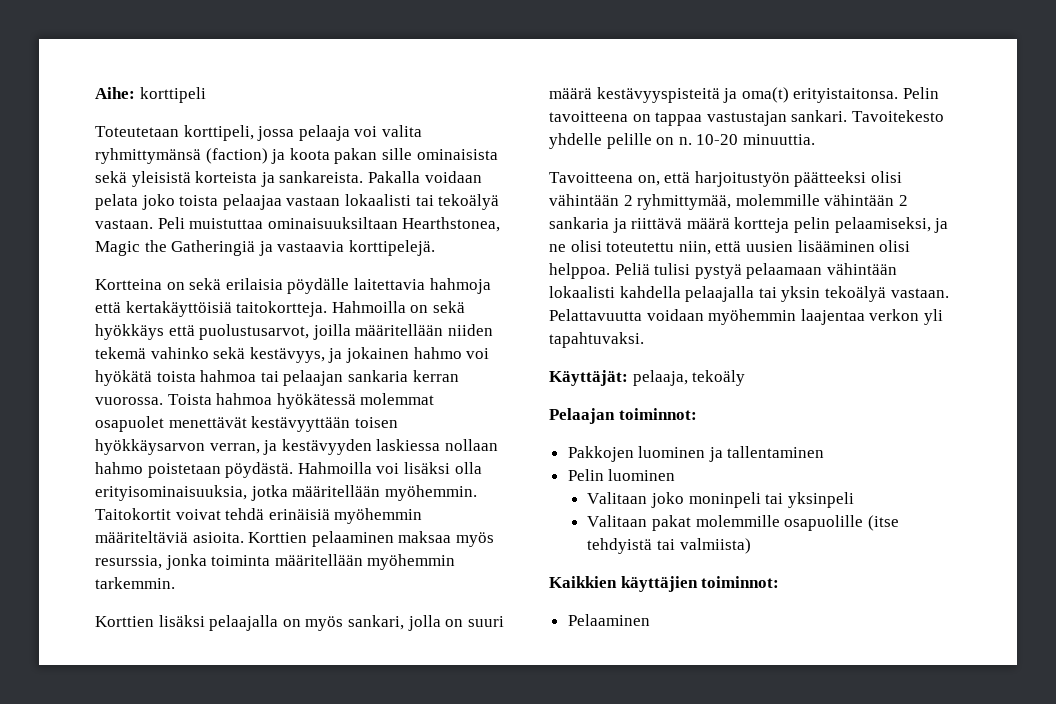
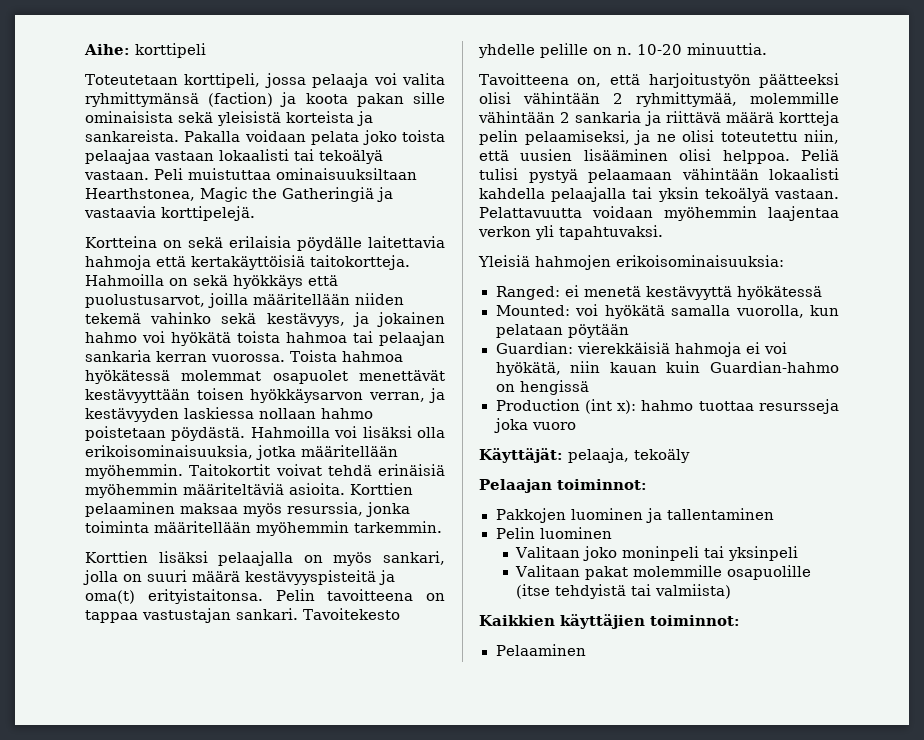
- Hahmoilla voi lisäksi olla erityisominaisuuksia, jotka määritellään myöhemmin.
+ Hahmoilla voi lisäksi olla erikoisominaisuuksia, jotka määritellään myöhemmin.
+ Yleisiä hahmojen erikoisominaisuuksia:
+ Ranged: ei menetä kestävyyttä hyökätessä
+ Mounted: voi hyökätä samalla vuorolla, kun pelataan pöytään
+ Guardian: vierekkäisiä hahmoja ei voi hyökätä, niin kauan kuin Guardian-hahmo on hengissä
+ Production (int x): hahmo tuottaa resursseja joka vuoro

